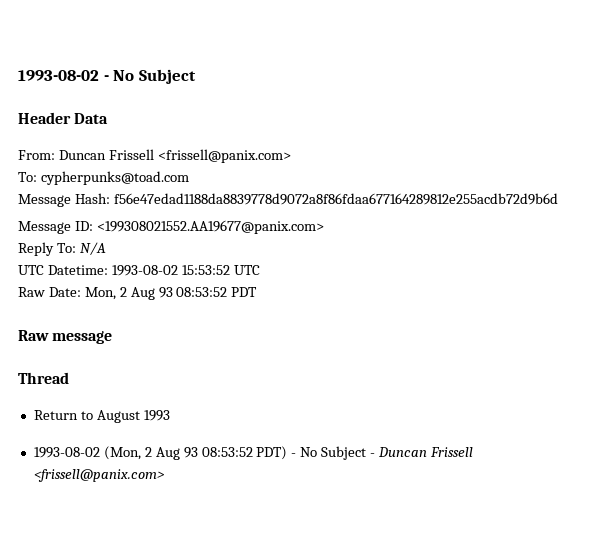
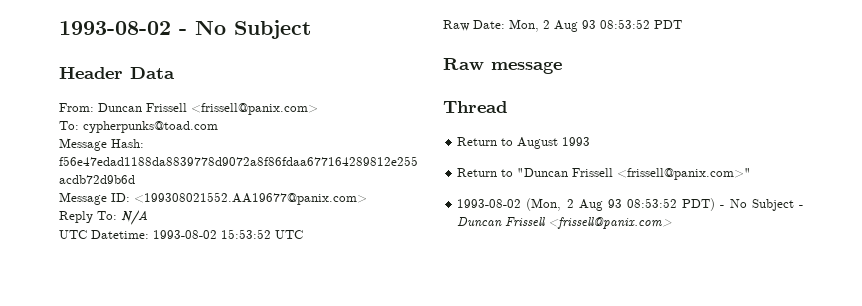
+ Return to "Duncan Frissell <frissell@panix.com>"

